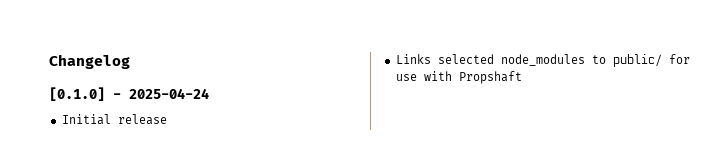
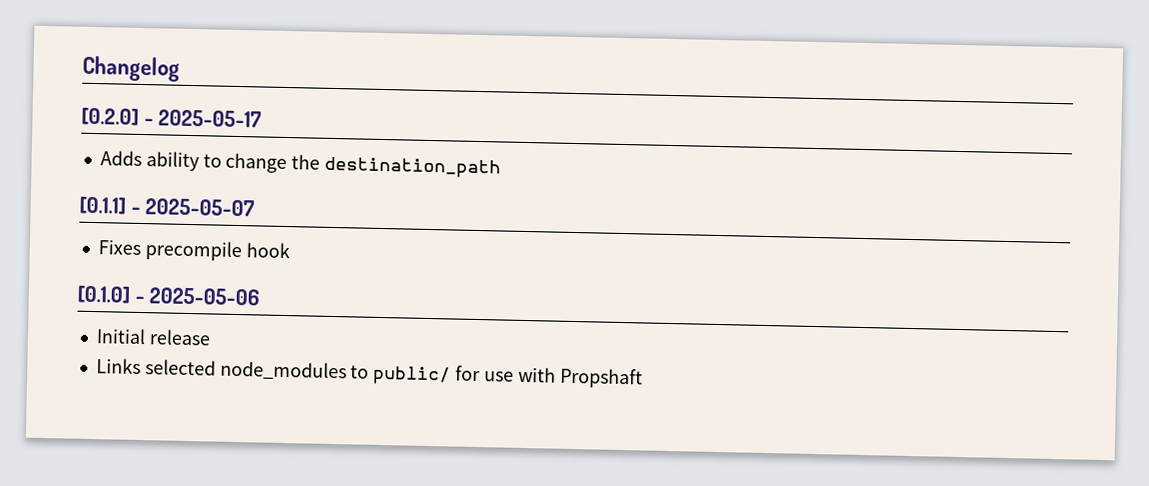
+ [0.2.0] - 2025-05-17
+ Adds ability to change the destination_path
+ [0.1.1] - 2025-05-07
+ Fixes precompile hook
- [0.1.0] - 2025-04-24
+ [0.1.0] - 2025-05-06

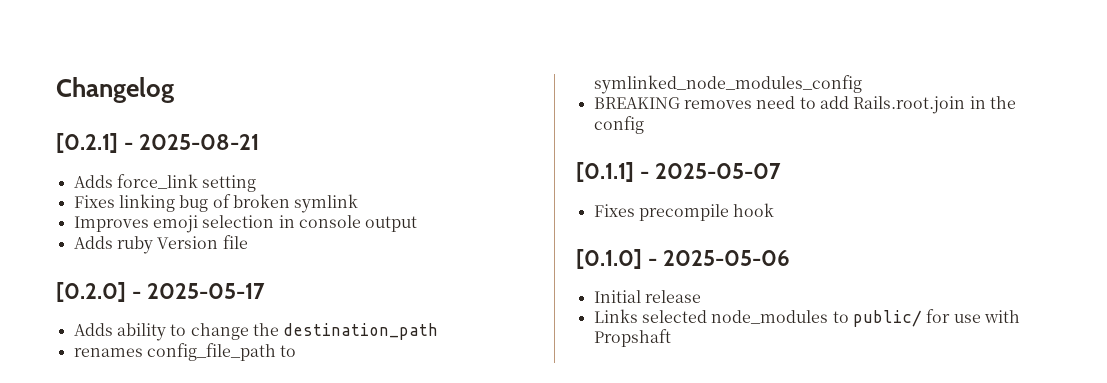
+ [0.2.1] - 2025-08-21
+ Adds force_link setting
+ Fixes linking bug of broken symlink
+ Improves emoji selection in console output
+ Adds ruby Version file
+ renames config_file_path to symlinked_node_modules_config
+ BREAKING removes need to add Rails.root.join in the config

